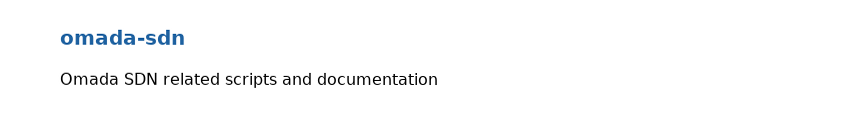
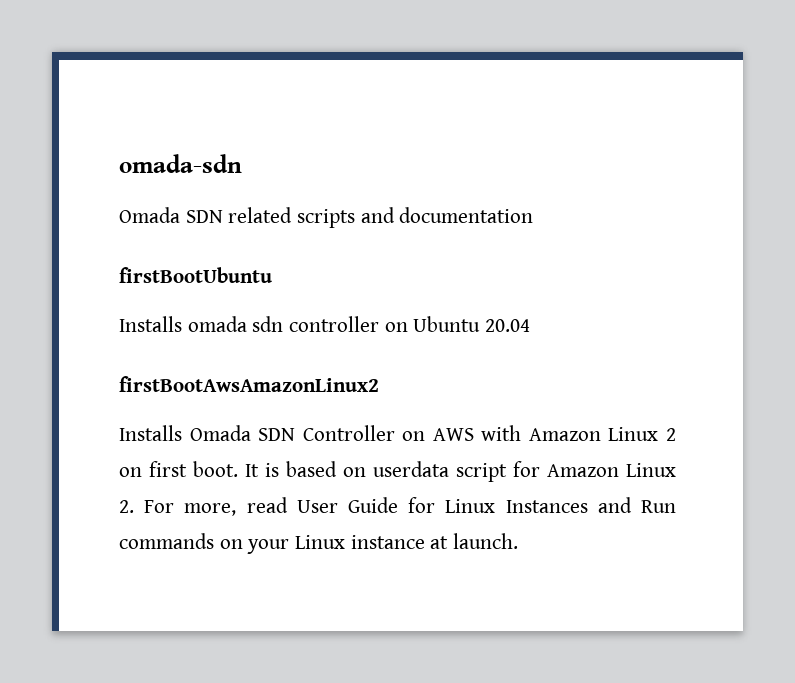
+ firstBootUbuntu
+ Installs omada sdn controller on Ubuntu 20.04
+ firstBootAwsAmazonLinux2
+ Installs Omada SDN Controller on AWS with Amazon Linux 2 on first boot. It is based on userdata script for Amazon Linux 2. For more, read User Guide for Linux Instances and Run commands on your Linux instance at launch.

